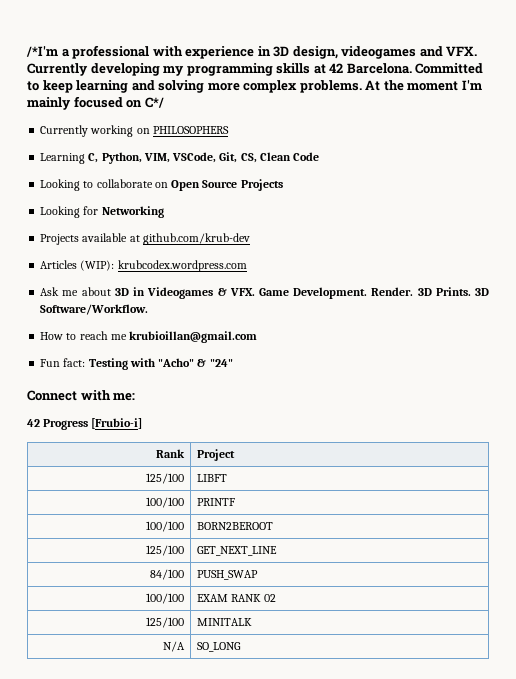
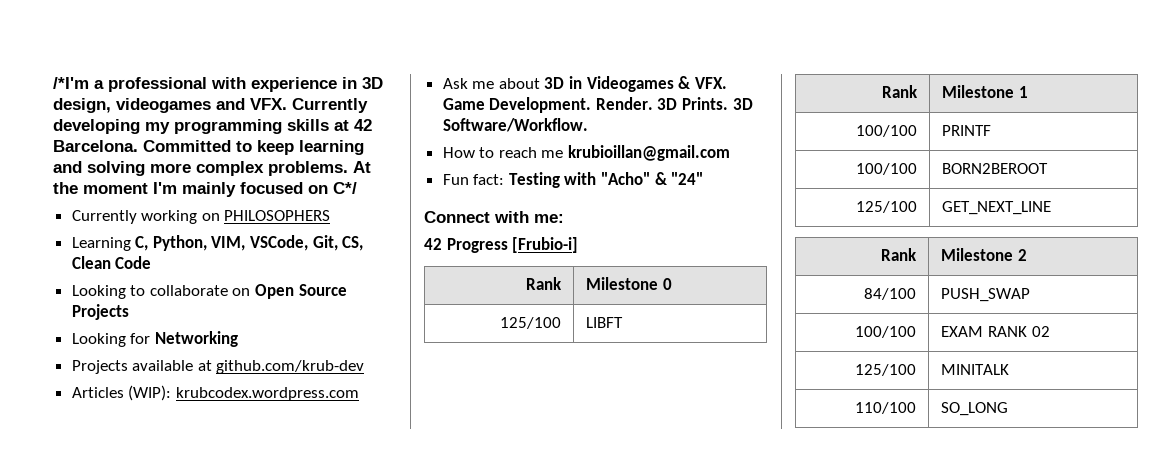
- Rank | Project
+ Rank | Milestone 0
+ Rank | Milestone 1
+ Rank | Milestone 2
- N/A | SO_LONG
+ 110/100 | SO_LONG

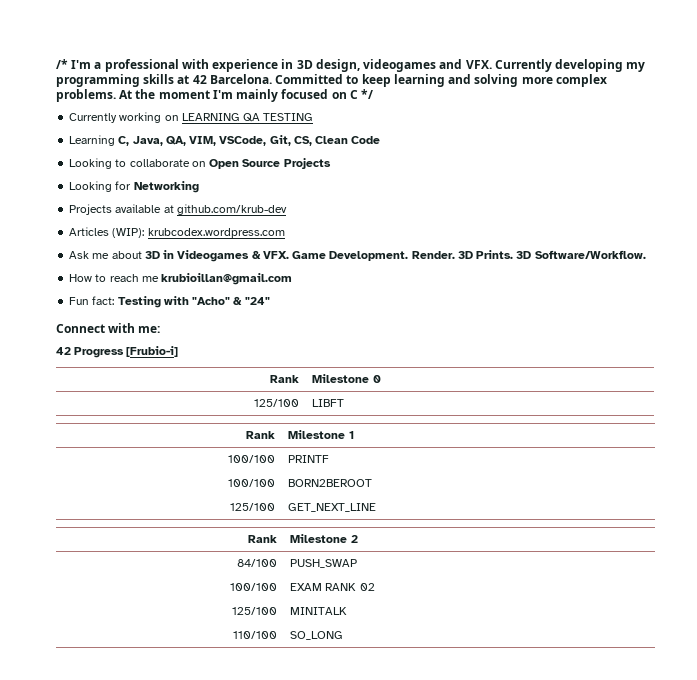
- /*I'm a professional with experience in 3D design, videogames and VFX. Currently developing my programming skills at 42 Barcelona.
+ /* I'm a professional with experience in 3D design, videogames and VFX. Currently developing my programming skills at 42 Barcelona.
- At the moment I'm mainly focused on C*/
+ At the moment I'm mainly focused on C */
- Currently working on PHILOSOPHERS
+ Currently working on LEARNING QA TESTING
- Learning C, Python, VIM, VSCode, Git, CS, Clean Code
+ Learning C, Java, QA, VIM, VSCode, Git, CS, Clean Code

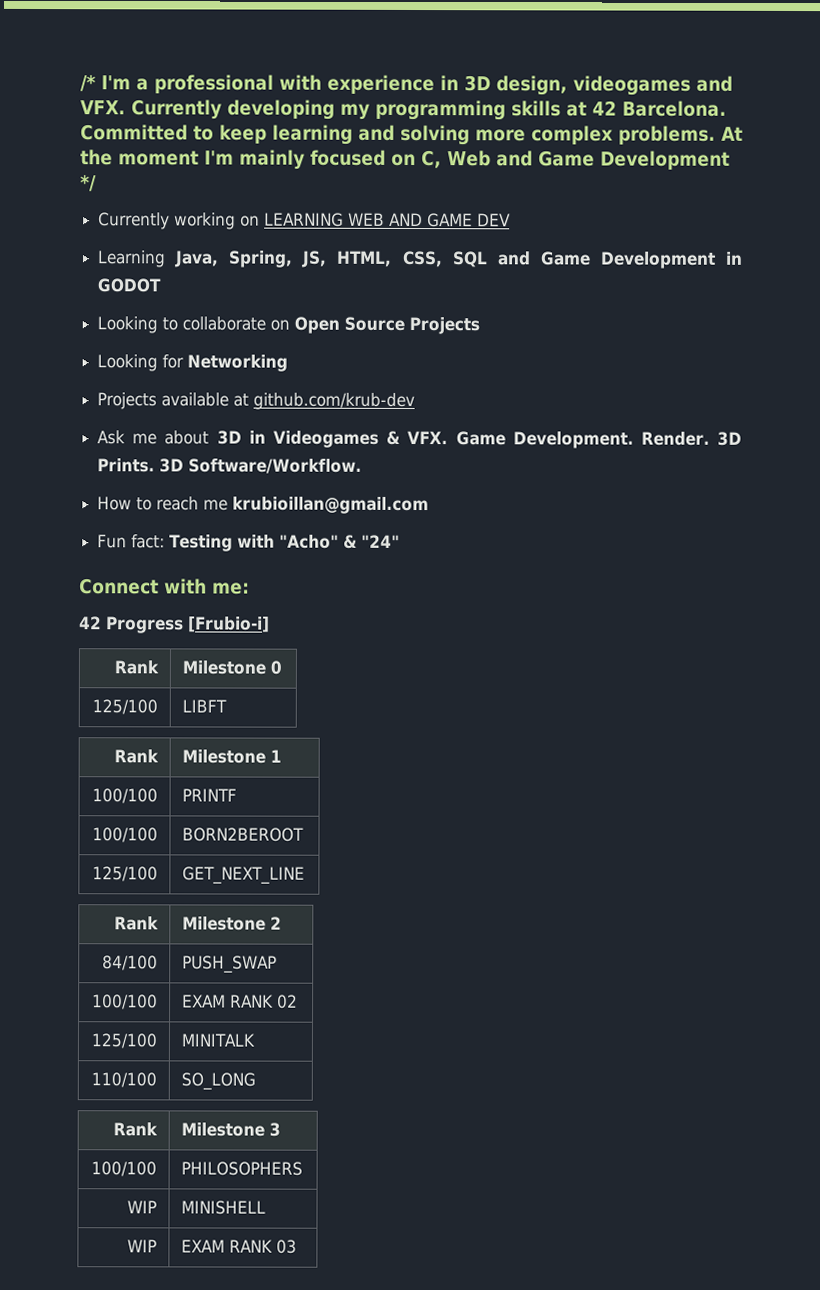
- At the moment I'm mainly focused on C */
+ At the moment I'm mainly focused on C, Web and Game Development */
- Currently working on LEARNING QA TESTING
- Learning C, Java, QA, VIM, VSCode, Git, CS, Clean Code
+ Currently working on LEARNING WEB AND GAME DEV
+ Learning Java, Spring, JS, HTML, CSS, SQL and Game Development in GODOT
- Articles (WIP): krubcodex.wordpress.com
+ Rank | Milestone 3
+ 100/100 | PHILOSOPHERS
+ WIP | MINISHELL
+ WIP | EXAM RANK 03

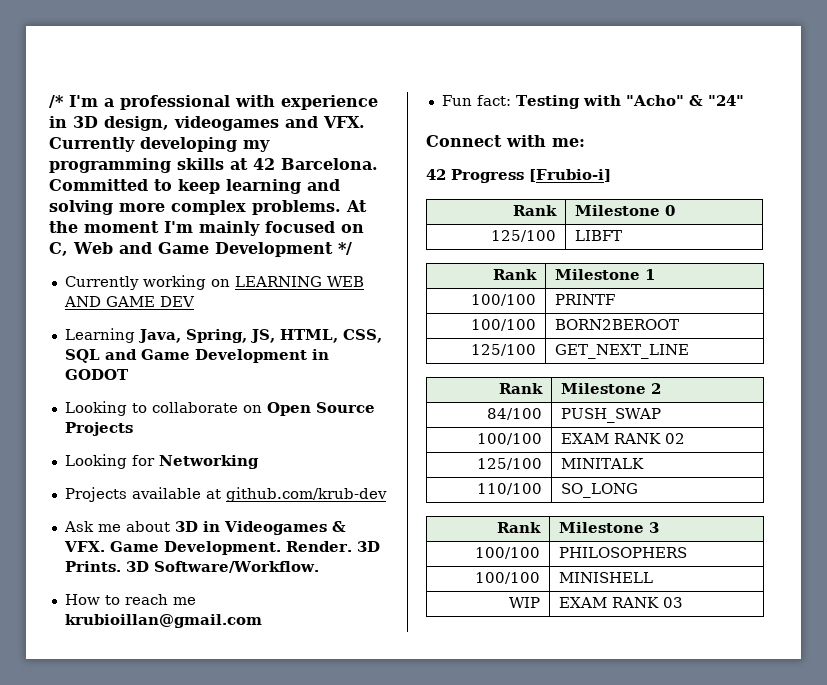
- WIP | MINISHELL
+ 100/100 | MINISHELL

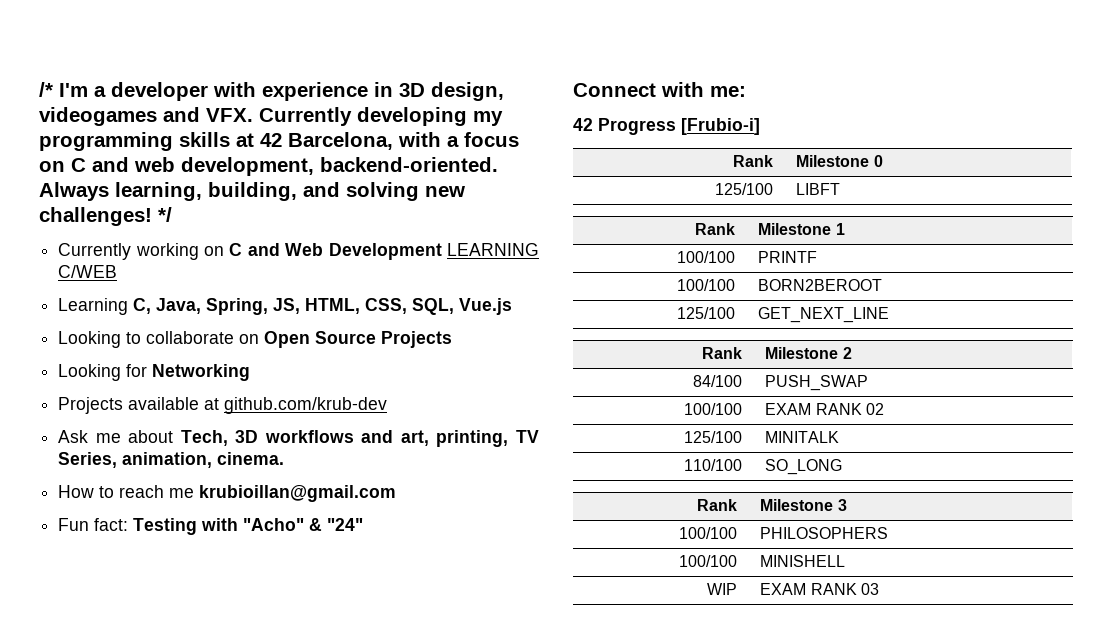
- /* I'm a professional with experience in 3D design, videogames and VFX. Currently developing my programming skills at 42 Barcelona. Committed to keep learning and solving more complex problems. At the moment I'm mainly focused on C, Web and Game Development */
- Currently working on LEARNING WEB AND GAME DEV
+ /* I'm a developer with experience in 3D design, videogames and VFX. Currently developing my programming skills at 42 Barcelona, with a focus on C and web development, backend-oriented. Always learning, building, and solving new challenges! */
+ Currently working on C and Web Development LEARNING C/WEB
- Learning Java, Spring, JS, HTML, CSS, SQL and Game Development in GODOT
+ Learning C, Java, Spring, JS, HTML, CSS, SQL, Vue.js
- Ask me about 3D in Videogames & VFX. Game Development. Render. 3D Prints. 3D Software/Workflow.
+ Ask me about Tech, 3D workflows and art, printing, TV Series, animation, cinema.

